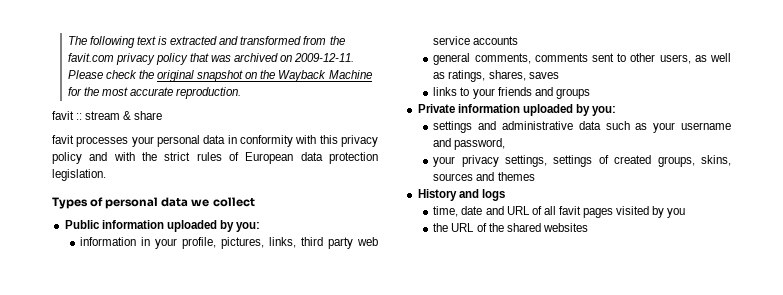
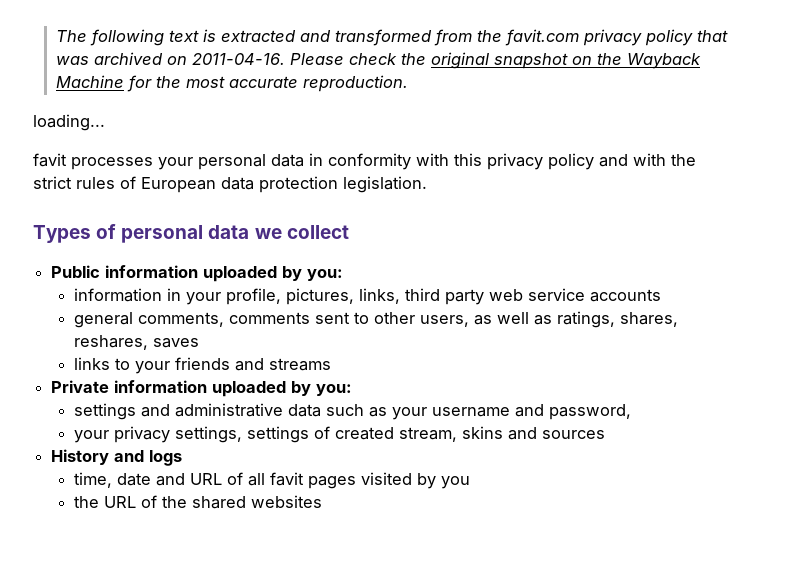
- The following text is extracted and transformed from the favit.com privacy policy that was archived on 2009-12-11.
+ The following text is extracted and transformed from the favit.com privacy policy that was archived on 2011-04-16.
- favit :: stream & share
+ loading...
- general comments, comments sent to other users, as well as ratings, shares, saves
+ general comments, comments sent to other users, as well as ratings, shares, reshares, saves
- links to your friends and groups
+ links to your friends and streams
- your privacy settings, settings of created groups, skins, sources and themes
+ your privacy settings, settings of created stream, skins and sources

